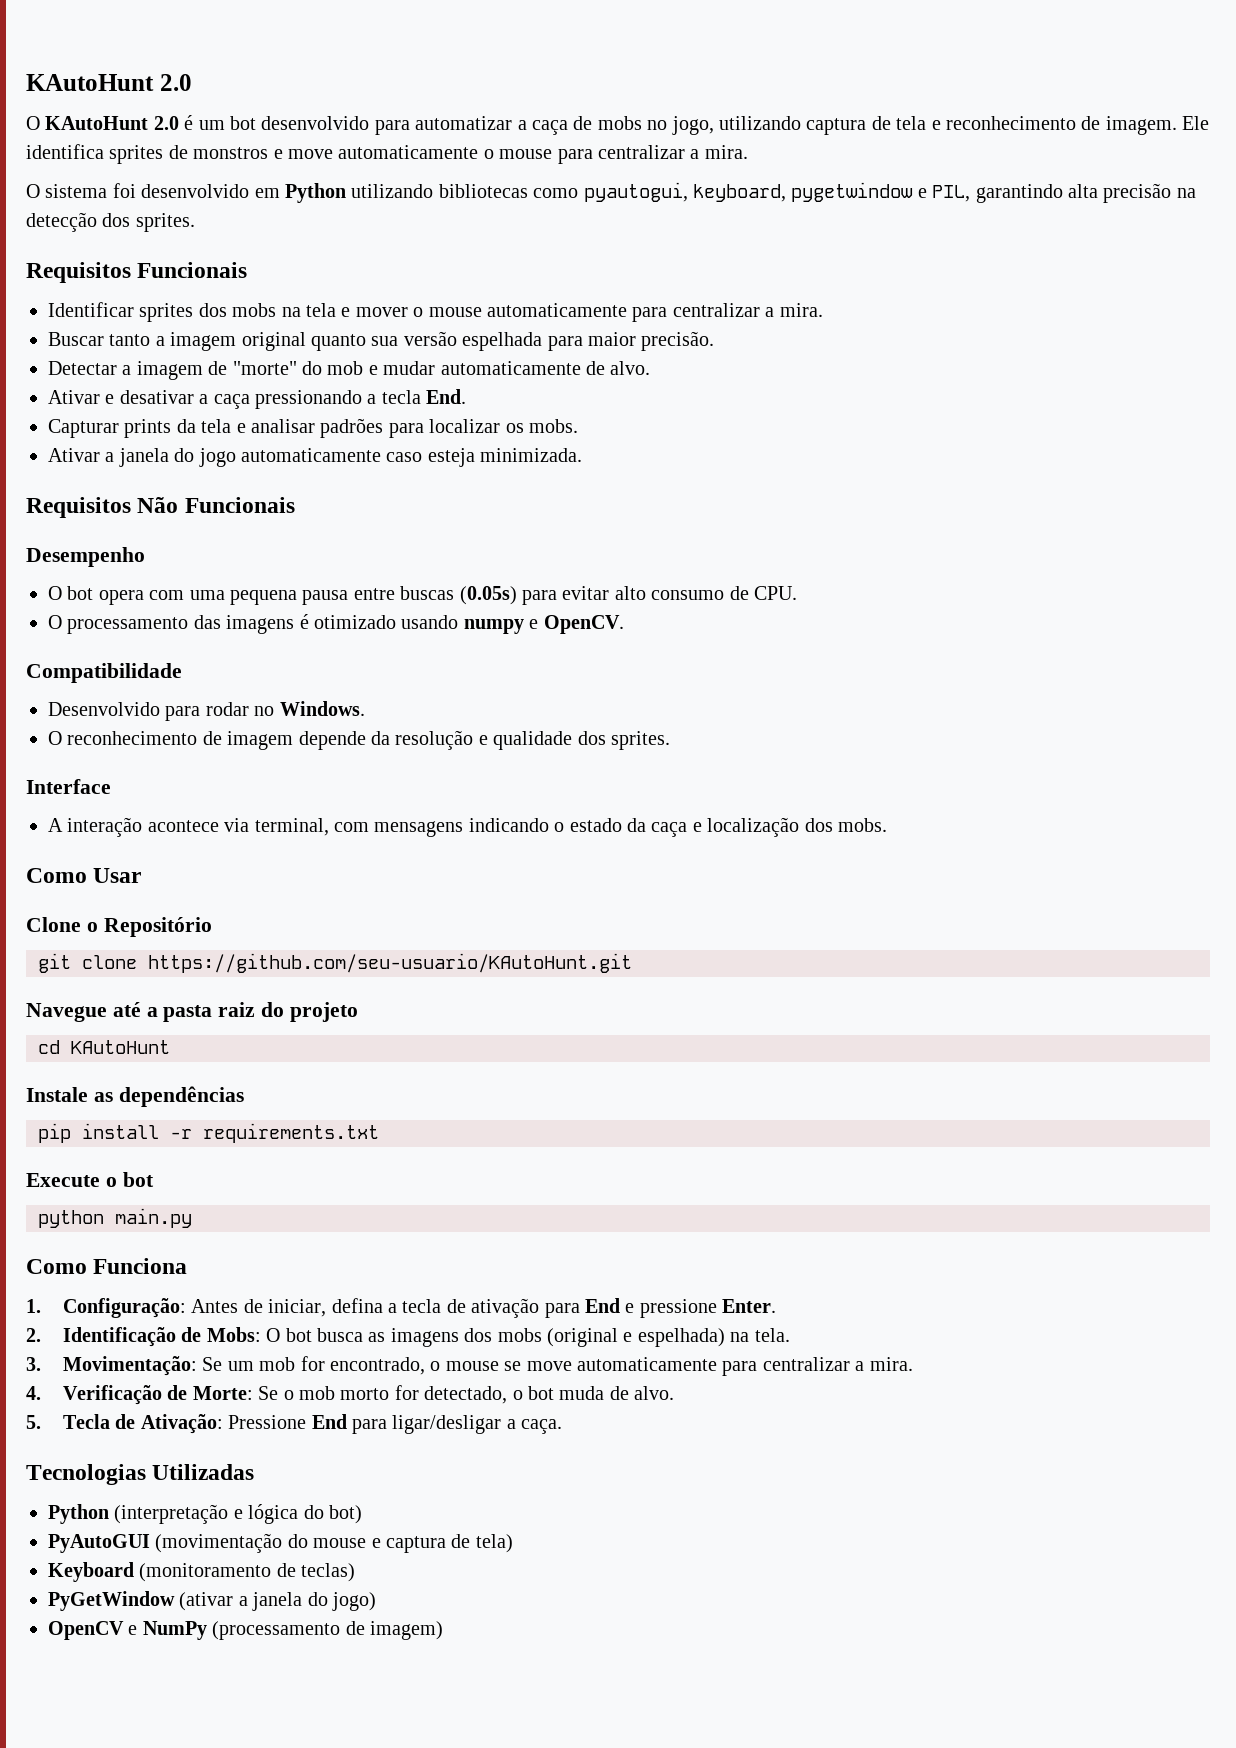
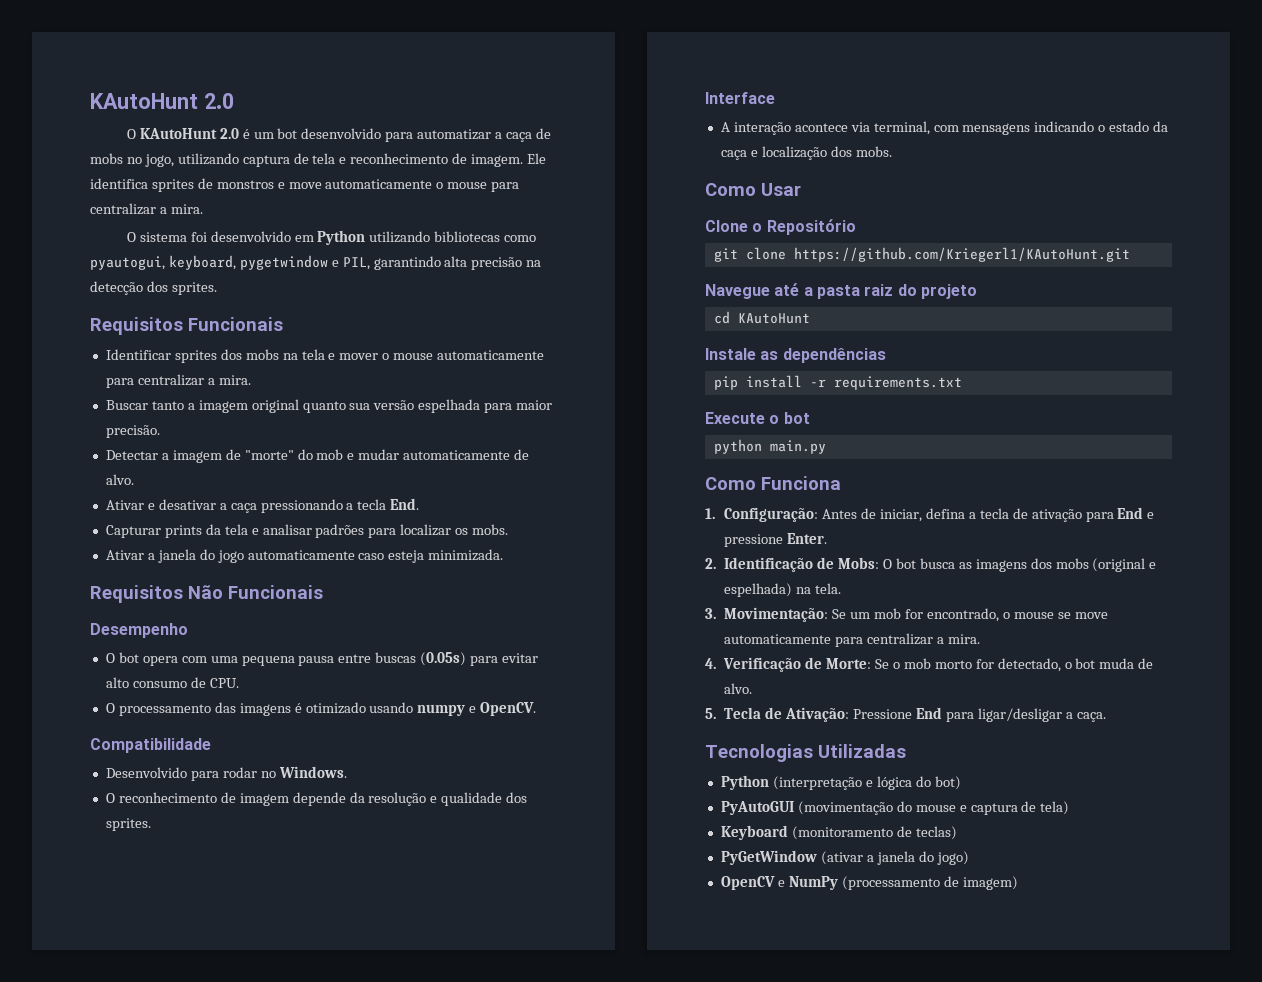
- git clone https://github.com/seu-usuario/KAutoHunt.git
+ git clone https://github.com/Kriegerl1/KAutoHunt.git

